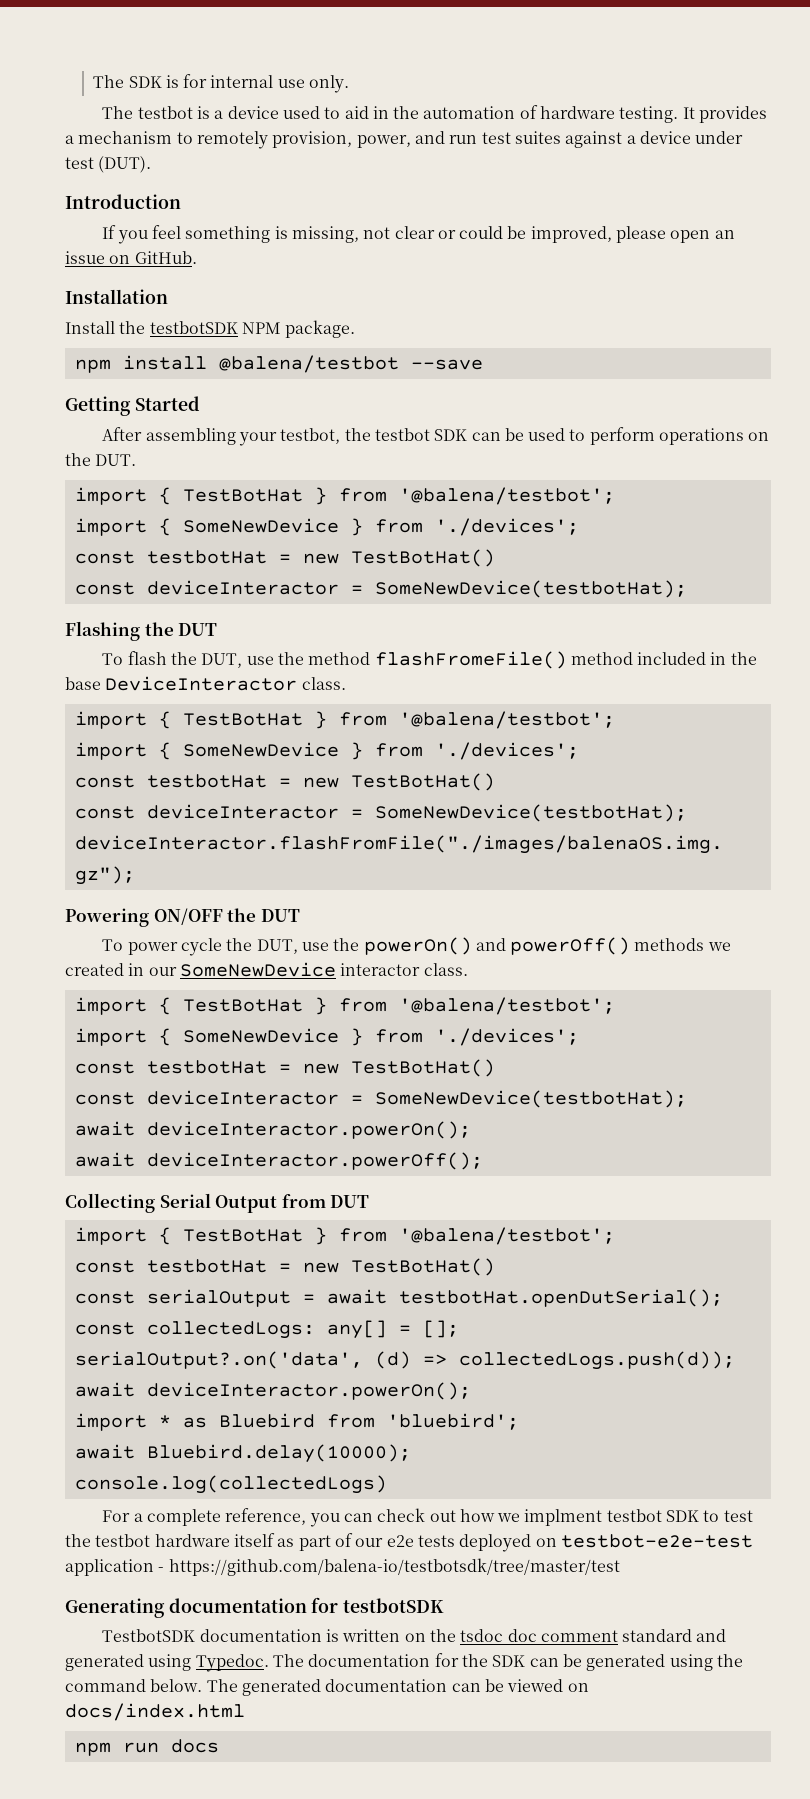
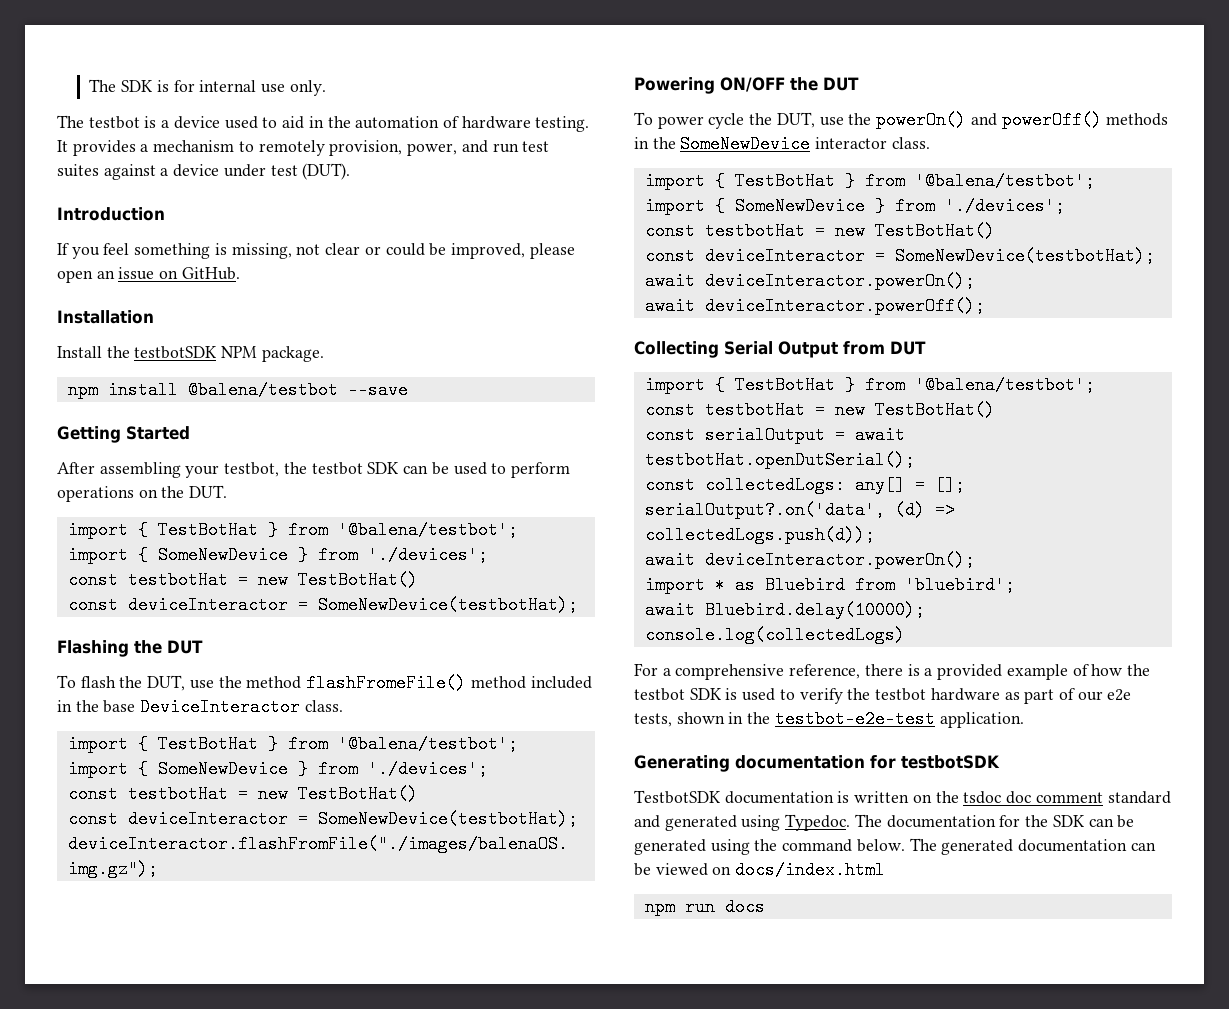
- To power cycle the DUT, use the powerOn() and powerOff() methods we created in our SomeNewDevice interactor class.
+ To power cycle the DUT, use the powerOn() and powerOff() methods in the SomeNewDevice interactor class.
- For a complete reference, you can check out how we implment testbot SDK to test the testbot hardware itself as part of our e2e tests deployed on testbot-e2e-test application - https://github.com/balena-io/testbotsdk/tree/master/test
+ For a comprehensive reference, there is a provided example of how the testbot SDK is used to verify the testbot hardware as part of our e2e tests, shown in the testbot-e2e-test application.

